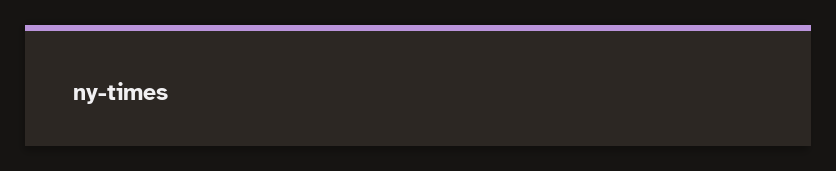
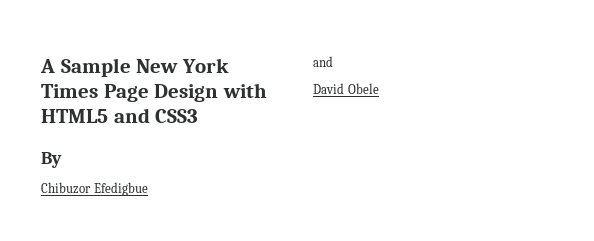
- ny-times
+ A Sample New York Times Page Design with HTML5 and CSS3
+ By
+ Chibuzor Efedigbue
+ and
+ David Obele

